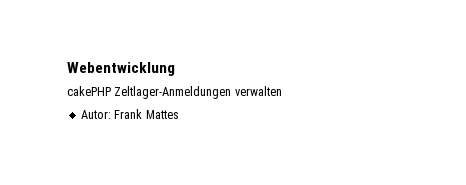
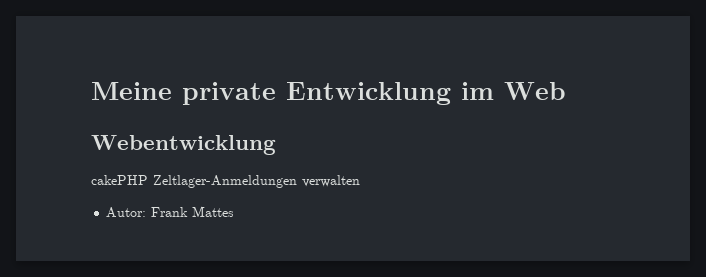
+ Meine private Entwicklung im Web

